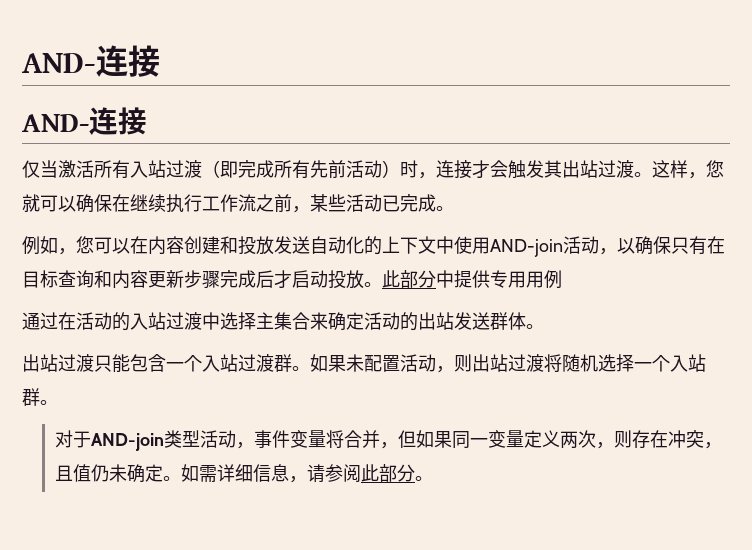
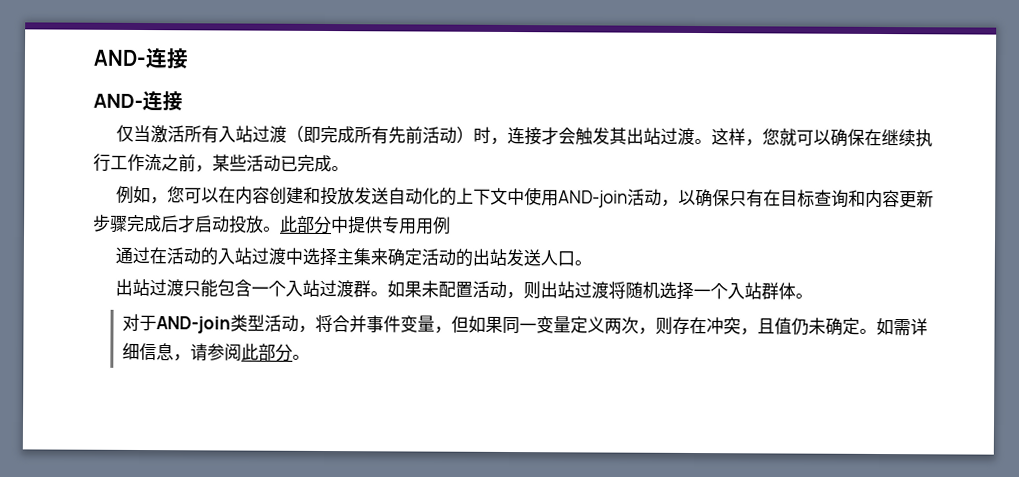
- 通过在活动的入站过渡中选择主集合来确定活动的出站发送群体。
+ 通过在活动的入站过渡中选择主集来确定活动的出站发送人口。
- 如果未配置活动，则出站过渡将随机选择一个入站群。
+ 如果未配置活动，则出站过渡将随机选择一个入站群体。
- 对于AND-join类型活动，事件变量将合并，但如果同一变量定义两次，则存在冲突，且值仍未确定。
+ 对于AND-join类型活动，将合并事件变量，但如果同一变量定义两次，则存在冲突，且值仍未确定。

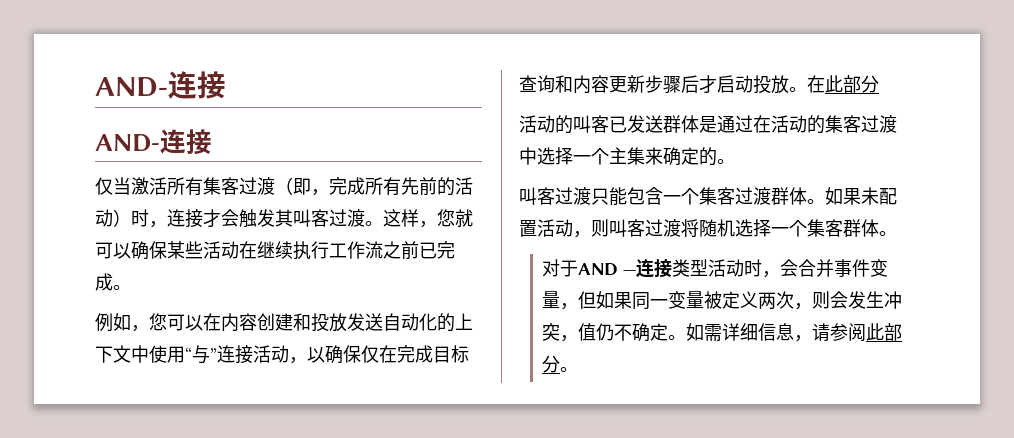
- 仅当激活所有入站过渡（即完成所有先前活动）时，连接才会触发其出站过渡。
+ 仅当激活所有集客过渡（即，完成所有先前的活动）时，连接才会触发其叫客过渡。
- 这样，您就可以确保在继续执行工作流之前，某些活动已完成。
+ 这样，您就可以确保某些活动在继续执行工作流之前已完成。
- 例如，您可以在内容创建和投放发送自动化的上下文中使用AND-join活动，以确保只有在目标查询和内容更新步骤完成后才启动投放。
+ 例如，您可以在内容创建和投放发送自动化的上下文中使用“与”连接活动，以确保仅在完成目标查询和内容更新步骤后才启动投放。
- 此部分中提供专用用例
- 通过在活动的入站过渡中选择主集来确定活动的出站发送人口。
- 出站过渡只能包含一个入站过渡群。
+ 在此部分
+ 活动的叫客已发送群体是通过在活动的集客过渡中选择一个主集来确定的。
+ 叫客过渡只能包含一个集客过渡群体。
- 如果未配置活动，则出站过渡将随机选择一个入站群体。
+ 如果未配置活动，则叫客过渡将随机选择一个集客群体。
- 对于AND-join类型活动，将合并事件变量，但如果同一变量定义两次，则存在冲突，且值仍未确定。
+ 对于AND —连接类型活动时，会合并事件变量，但如果同一变量被定义两次，则会发生冲突，值仍不确定。

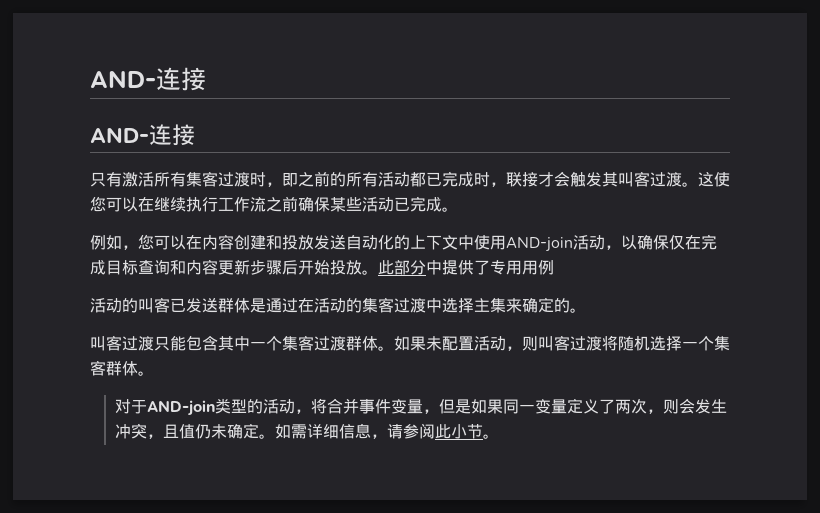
- 仅当激活所有集客过渡（即，完成所有先前的活动）时，连接才会触发其叫客过渡。
+ 只有激活所有集客过渡时，即之前的所有活动都已完成时，联接才会触发其叫客过渡。
- 这样，您就可以确保某些活动在继续执行工作流之前已完成。
+ 这使您可以在继续执行工作流之前确保某些活动已完成。
- 例如，您可以在内容创建和投放发送自动化的上下文中使用“与”连接活动，以确保仅在完成目标查询和内容更新步骤后才启动投放。在此部分
+ 例如，您可以在内容创建和投放发送自动化的上下文中使用AND-join活动，以确保仅在完成目标查询和内容更新步骤后开始投放。此部分中提供了专用用例
- 活动的叫客已发送群体是通过在活动的集客过渡中选择一个主集来确定的。
+ 活动的叫客已发送群体是通过在活动的集客过渡中选择主集来确定的。
- 叫客过渡只能包含一个集客过渡群体。
+ 叫客过渡只能包含其中一个集客过渡群体。
- 对于AND —连接类型活动时，会合并事件变量，但如果同一变量被定义两次，则会发生冲突，值仍不确定。
+ 对于AND-join类型的活动，将合并事件变量，但是如果同一变量定义了两次，则会发生冲突，且值仍未确定。
- 如需详细信息，请参阅此部分。
+ 如需详细信息，请参阅此小节。

